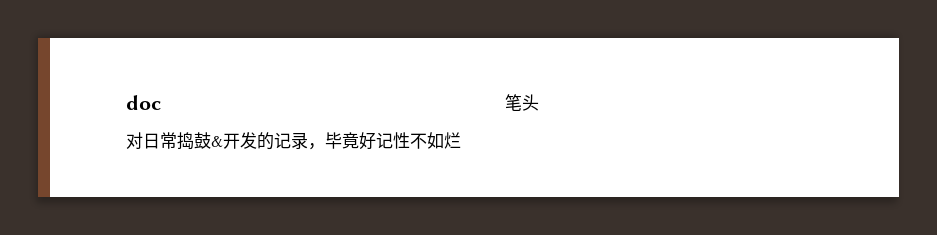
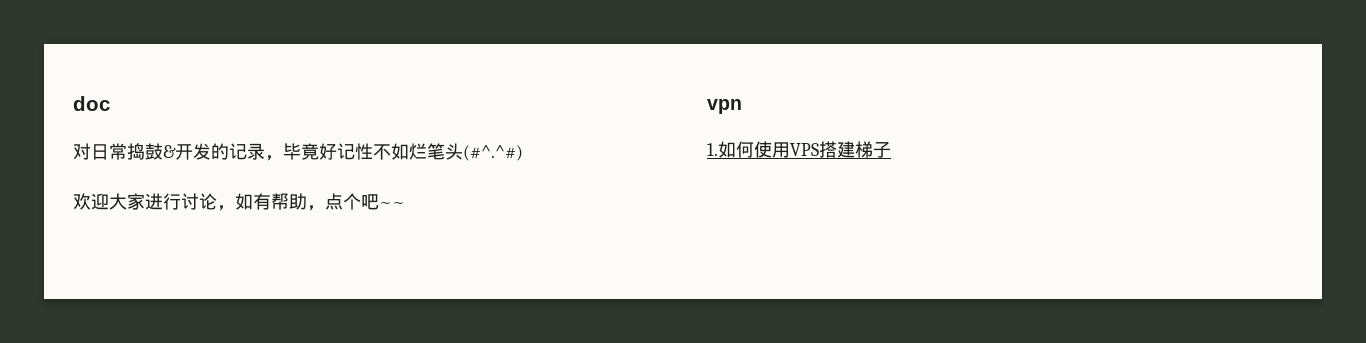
- 对日常捣鼓&开发的记录，毕竟好记性不如烂笔头
+ 对日常捣鼓&开发的记录，毕竟好记性不如烂笔头(#^.^#)
+ 欢迎大家进行讨论，如有帮助，点个吧~~
+ vpn
+ 1.如何使用VPS搭建梯子

